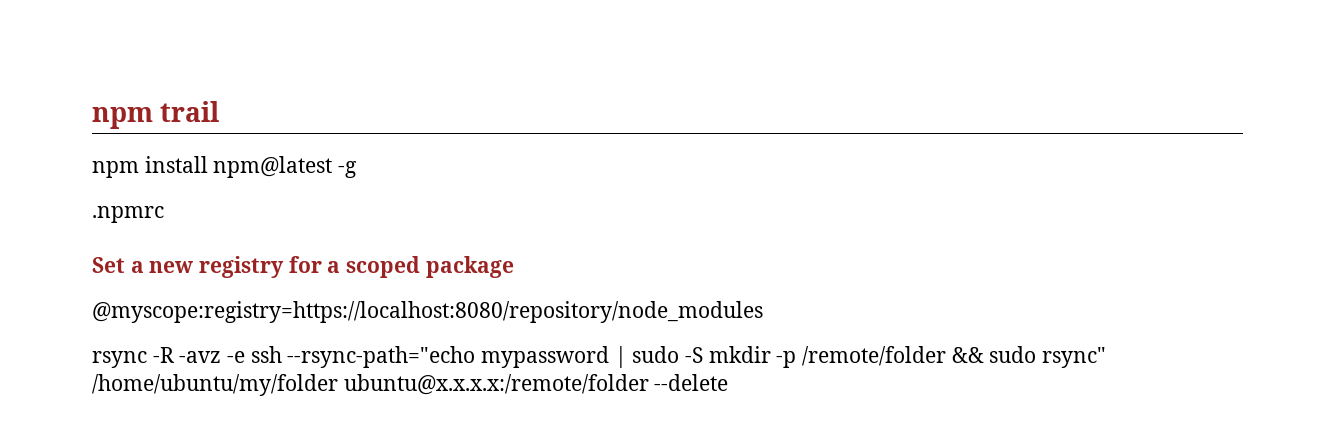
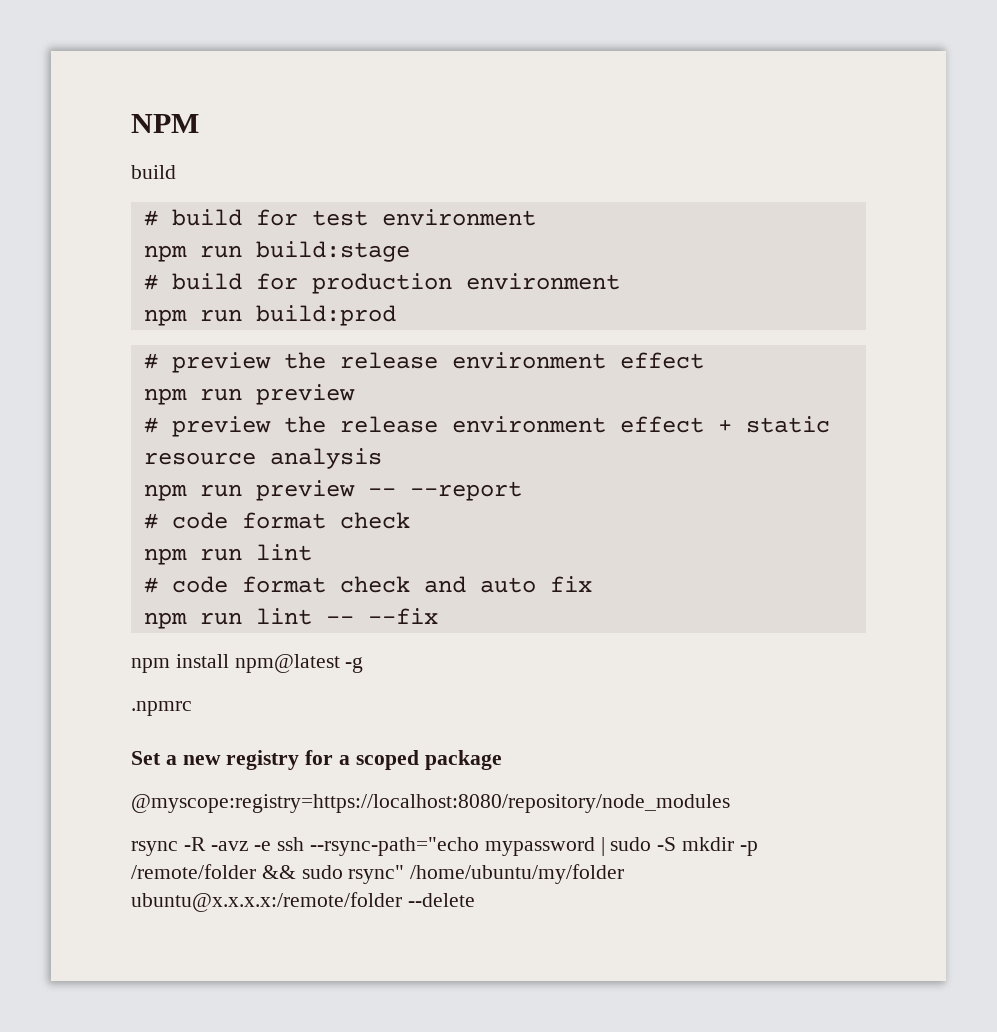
- npm trail
+ NPM
+ build
+ # build for test environment
+ npm run build:stage
+ # build for production environment
+ npm run build:prod
+ # preview the release environment effect
+ npm run preview
+ # preview the release environment effect + static resource analysis
+ npm run preview -- --report
+ # code format check
+ npm run lint
+ # code format check and auto fix
+ npm run lint -- --fix

